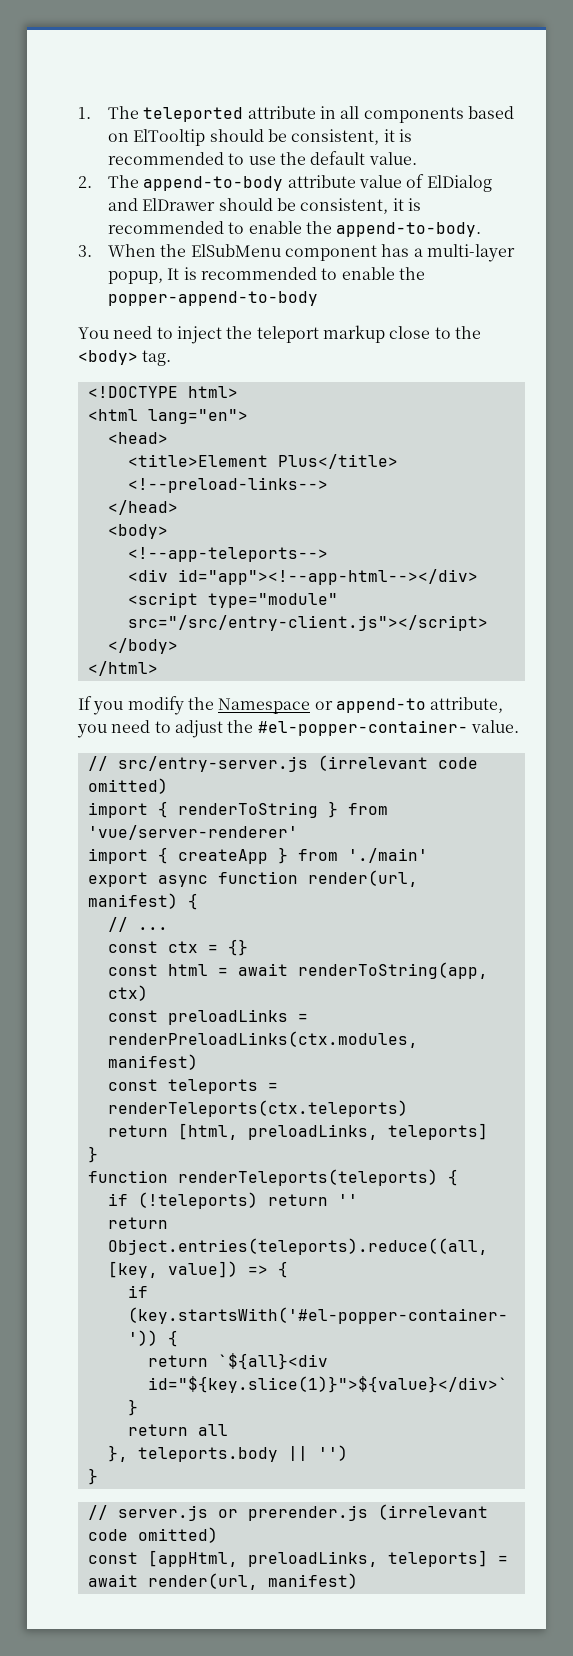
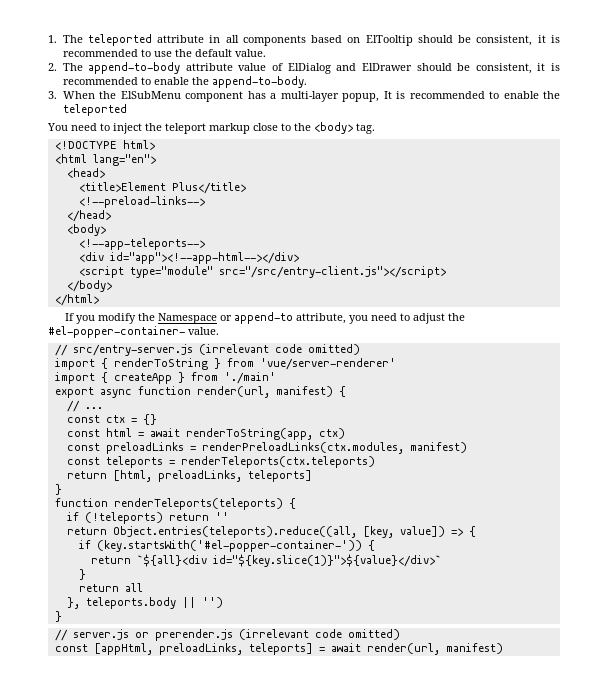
- 3. When the ElSubMenu component has a multi-layer popup, It is recommended to enable the popper-append-to-body
+ 3. When the ElSubMenu component has a multi-layer popup, It is recommended to enable the teleported

